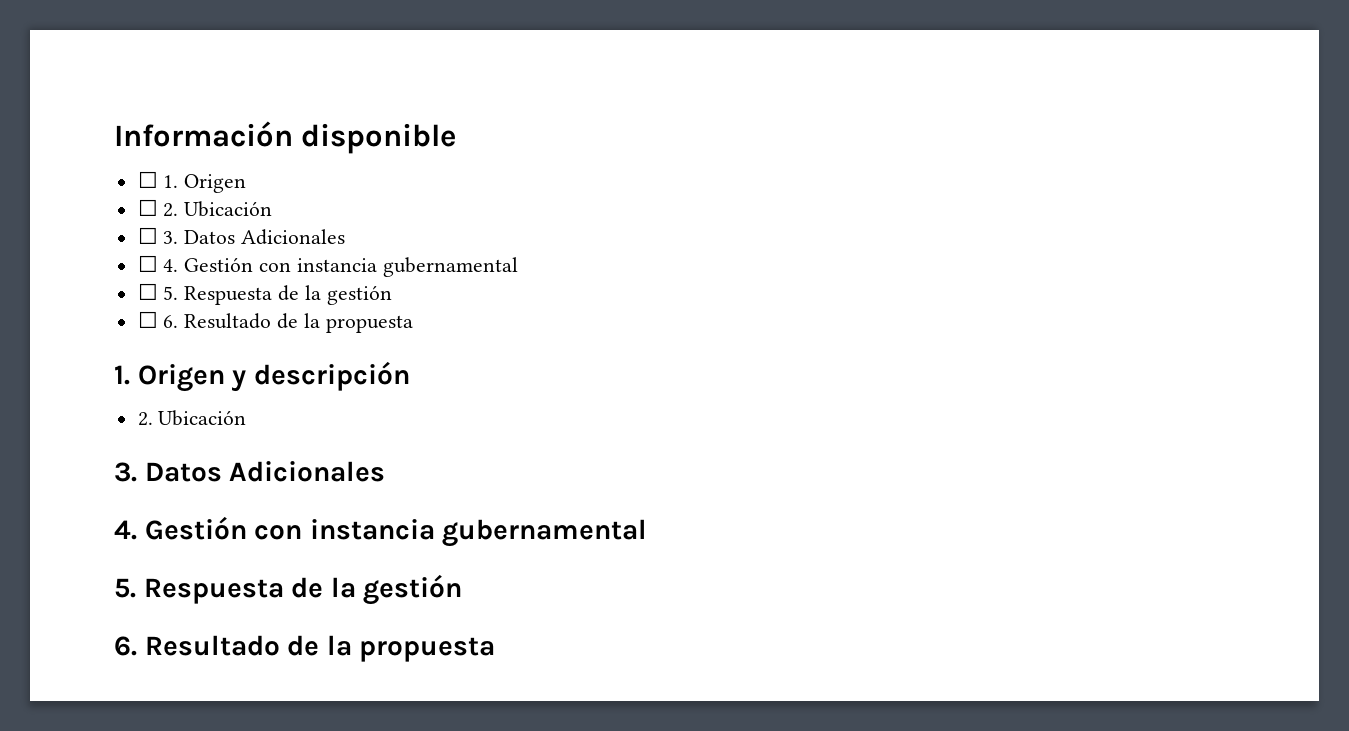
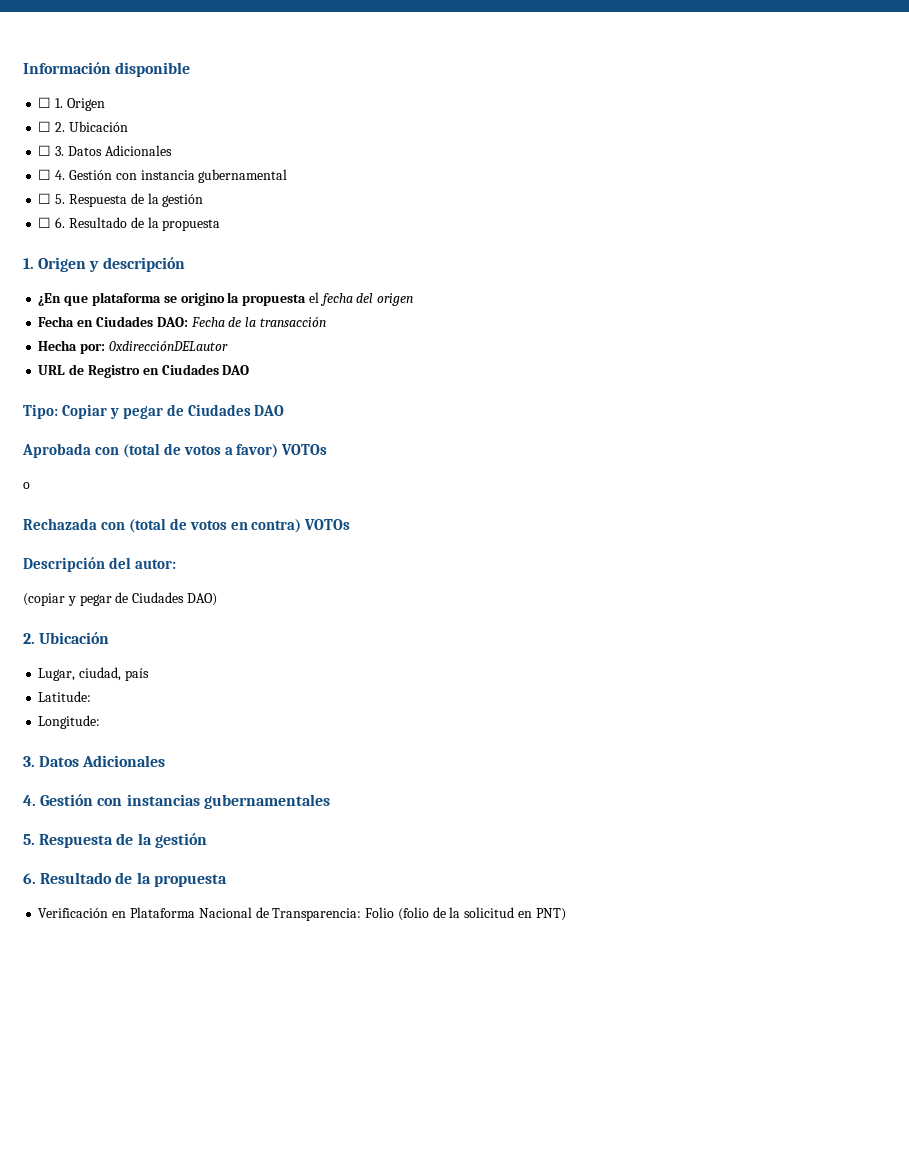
  1. Origen y descripción
+ ¿En que plataforma se origino la propuesta el fecha del origen
+ Fecha en Ciudades DAO: Fecha de la transacción
+ Hecha por: 0xdirecciónDELautor
+ URL de Registro en Ciudades DAO
+ Tipo: Copiar y pegar de Ciudades DAO
+ Aprobada con (total de votos a favor) VOTOs
+ o
+ Rechazada con (total de votos en contra) VOTOs
+ Descripción del autor:
+ (copiar y pegar de Ciudades DAO)
  2. Ubicación
+ Lugar, ciudad, país
+ Latitude:
+ Longitude:
  3. Datos Adicionales
- 4. Gestión con instancia gubernamental
+ 4. Gestión con instancias gubernamentales
+ Verificación en Plataforma Nacional de Transparencia: Folio (folio de la solicitud en PNT)

